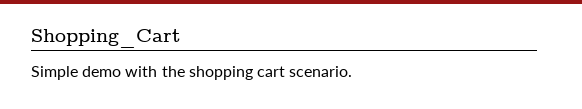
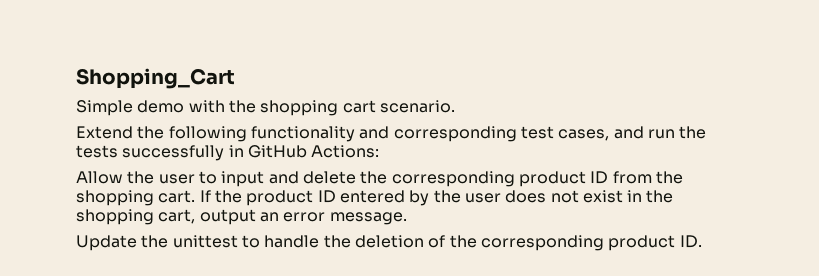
+ Extend the following functionality and corresponding test cases, and run the tests successfully in GitHub Actions:
+ Allow the user to input and delete the corresponding product ID from the shopping cart. If the product ID entered by the user does not exist in the shopping cart, output an error message.
+ Update the unittest to handle the deletion of the corresponding product ID.

